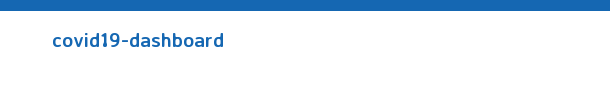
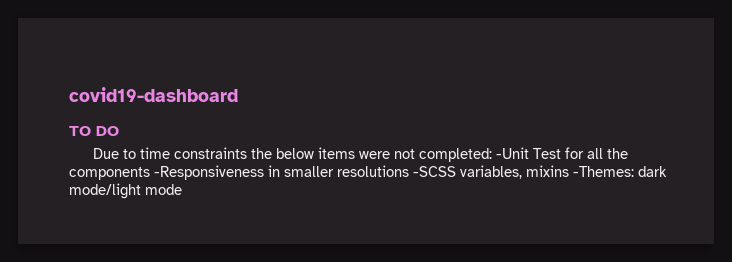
+ TO DO
+ Due to time constraints the below items were not completed: -Unit Test for all the components -Responsiveness in smaller resolutions -SCSS variables, mixins -Themes: dark mode/light mode

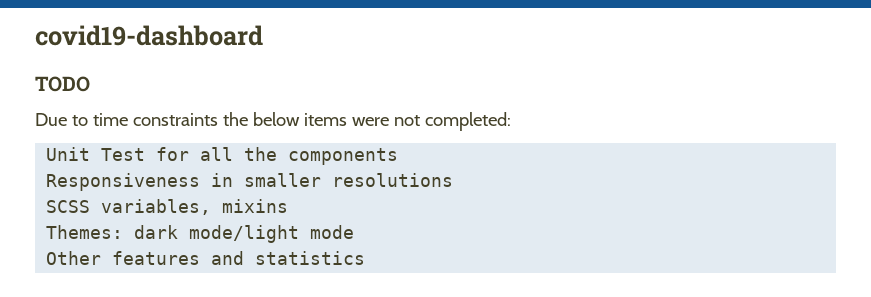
- TO DO
+ TODO
- Due to time constraints the below items were not completed: -Unit Test for all the components -Responsiveness in smaller resolutions -SCSS variables, mixins -Themes: dark mode/light mode
+ Due to time constraints the below items were not completed:
+ Unit Test for all the components
+ Responsiveness in smaller resolutions
+ SCSS variables, mixins
+ Themes: dark mode/light mode
+ Other features and statistics

